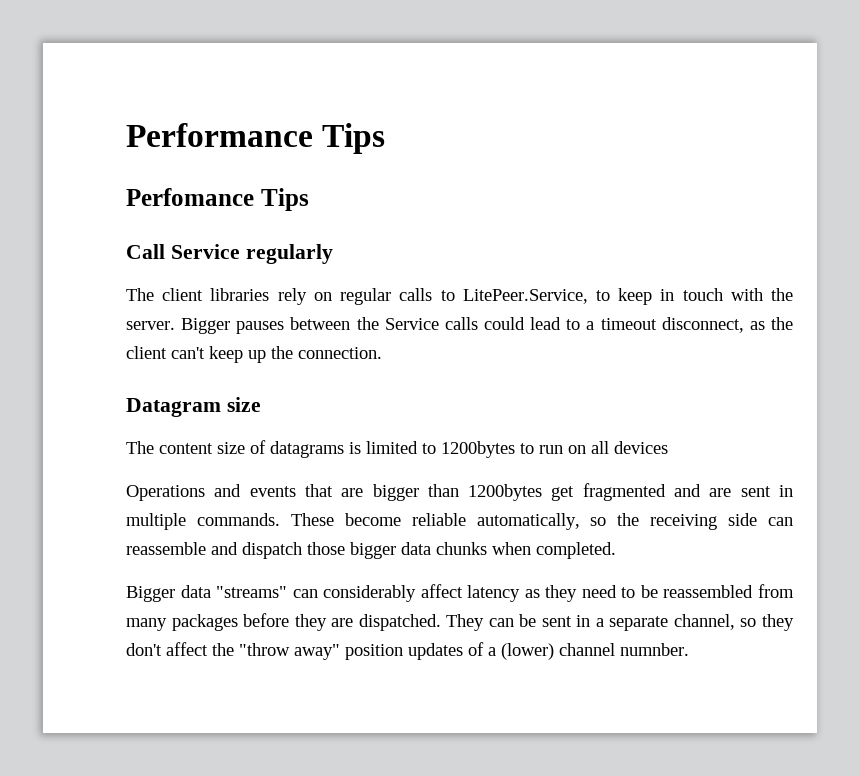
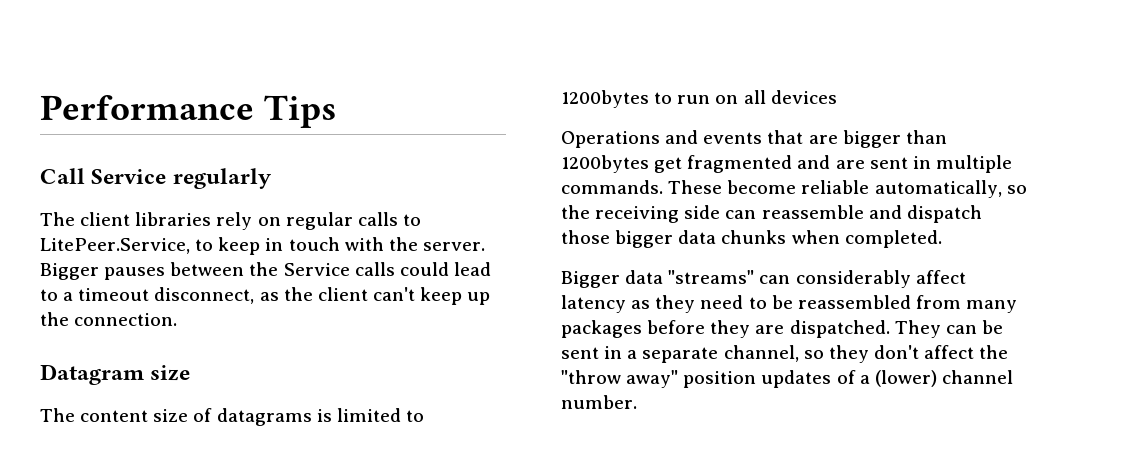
- Perfomance Tips
- They can be sent in a separate channel, so they don't affect the "throw away" position updates of a (lower) channel numnber.
+ They can be sent in a separate channel, so they don't affect the "throw away" position updates of a (lower) channel number.

